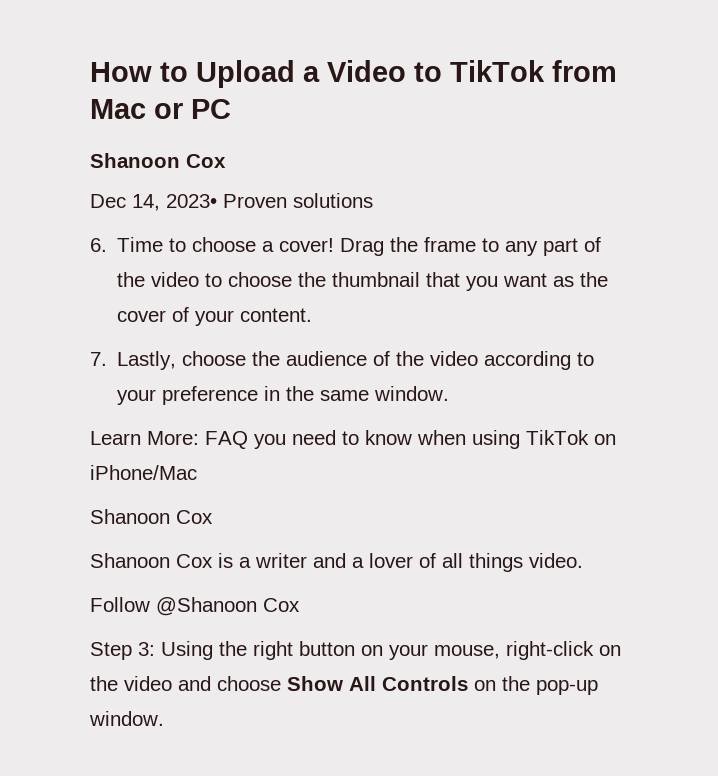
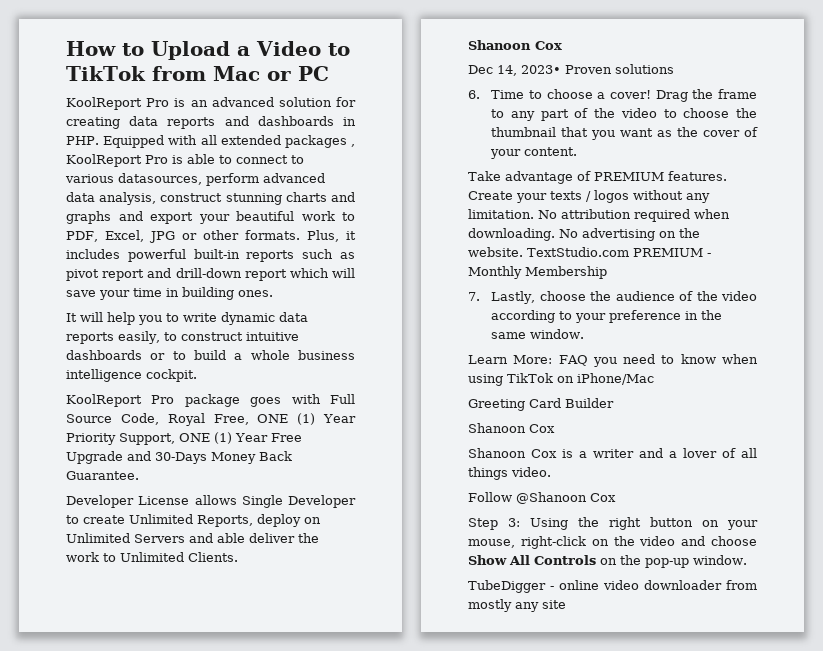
+ KoolReport Pro is an advanced solution for creating data reports and dashboards in PHP. Equipped with all extended packages , KoolReport Pro is able to connect to various datasources, perform advanced data analysis, construct stunning charts and graphs and export your beautiful work to PDF, Excel, JPG or other formats. Plus, it includes powerful built-in reports such as pivot report and drill-down report which will save your time in building ones.
+ It will help you to write dynamic data reports easily, to construct intuitive dashboards or to build a whole business intelligence cockpit.
+ KoolReport Pro package goes with Full Source Code, Royal Free, ONE (1) Year Priority Support, ONE (1) Year Free Upgrade and 30-Days Money Back Guarantee.
+ Developer License allows Single Developer to create Unlimited Reports, deploy on Unlimited Servers and able deliver the work to Unlimited Clients.
+ Take advantage of PREMIUM features. Create your texts / logos without any limitation. No attribution required when downloading. No advertising on the website. TextStudio.com PREMIUM - Monthly Membership
+ Greeting Card Builder
+ TubeDigger - online video downloader from mostly any site

